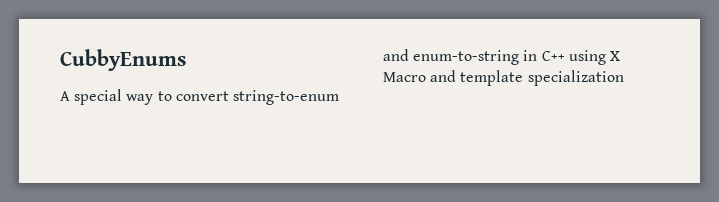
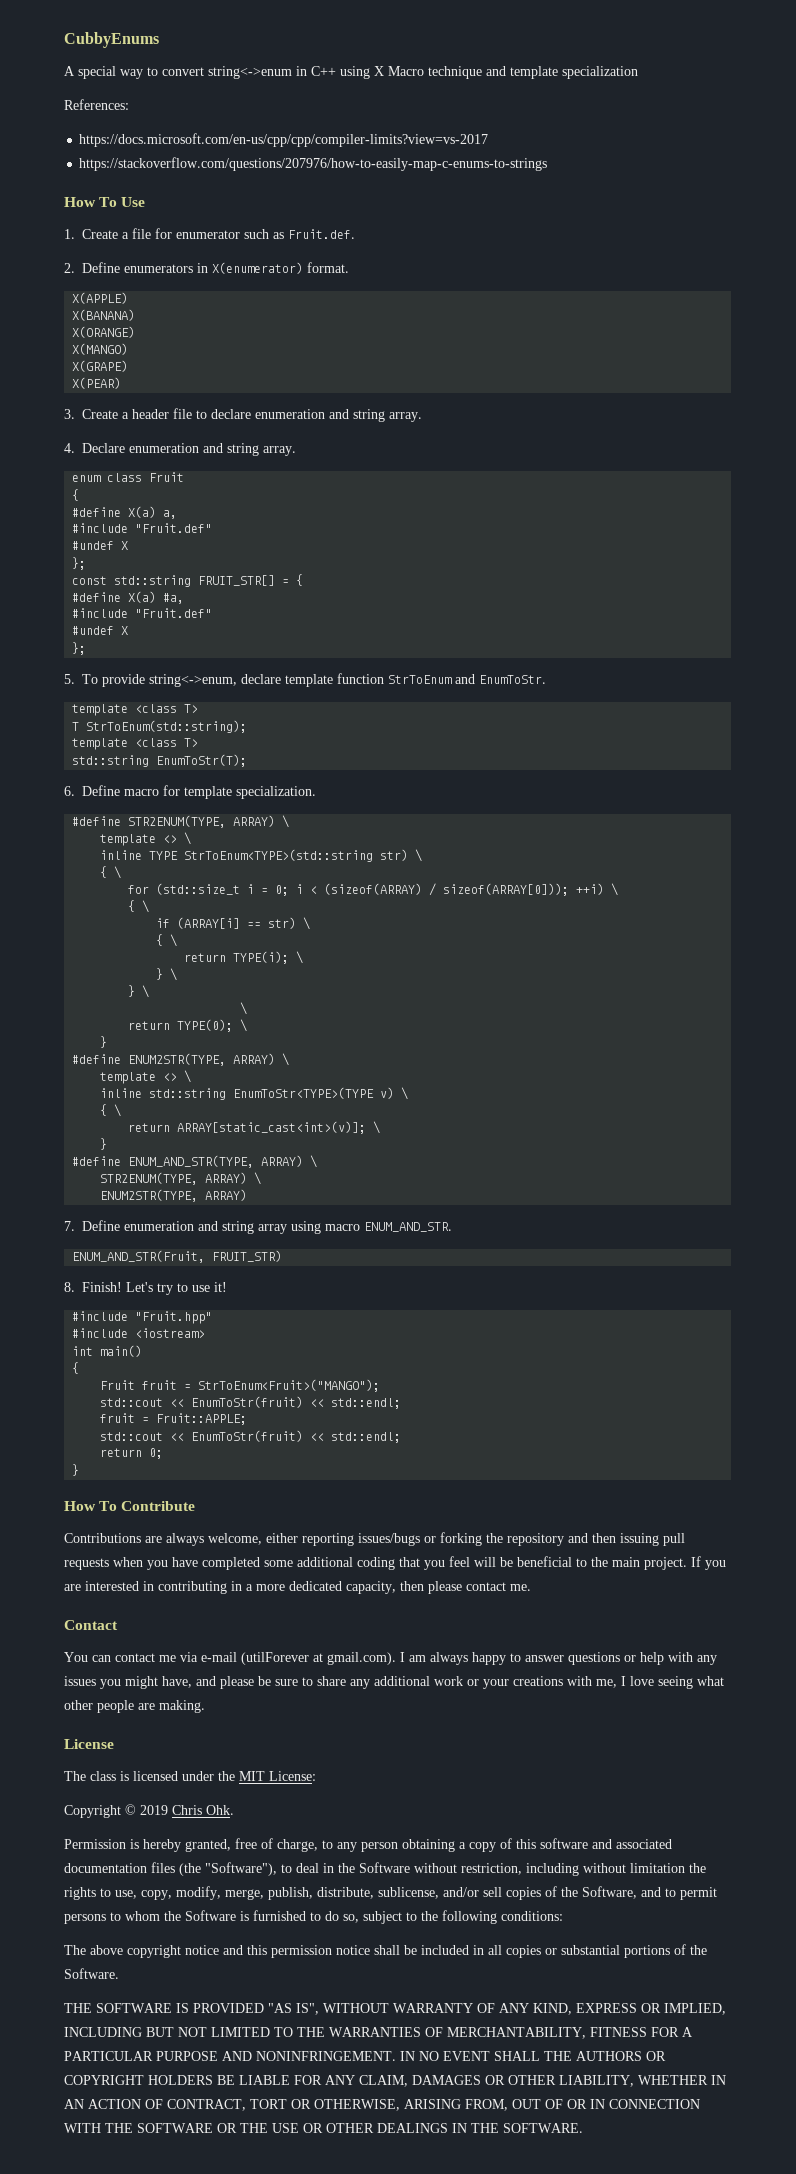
- A special way to convert string-to-enum and enum-to-string in C++ using X Macro and template specialization
+ A special way to convert string<->enum in C++ using X Macro technique and template specialization
+ References:
+ https://docs.microsoft.com/en-us/cpp/cpp/compiler-limits?view=vs-2017
+ https://stackoverflow.com/questions/207976/how-to-easily-map-c-enums-to-strings
+ How To Use
+ 1. Create a file for enumerator such as Fruit.def.
+ 2. Define enumerators in X(enumerator) format.
+ X(APPLE)
+ X(BANANA)
+ X(ORANGE)
+ X(MANGO)
+ X(GRAPE)
+ X(PEAR)
+ 3. Create a header file to declare enumeration and string array.
+ 4. Declare enumeration and string array.
+ enum class Fruit
+ {
+ #define X(a) a,
+ #include "Fruit.def"
+ #undef X
+ };
+ const std::string FRUIT_STR[] = {
+ #define X(a) #a,
+ #include "Fruit.def"
+ #undef X
+ };
+ 5. To provide string<->enum, declare template function StrToEnum and EnumToStr.
+ template <class T>
+ T StrToEnum(std::string);
+ template <class T>
+ std::string EnumToStr(T);
+ 6. Define macro for template specialization.
+ #define STR2ENUM(TYPE, ARRAY) \
+ template <> \
+ inline TYPE StrToEnum<TYPE>(std::string str) \
+ { \
+ for (std::size_t i = 0; i < (sizeof(ARRAY) / sizeof(ARRAY[0])); ++i) \
+ { \
+ if (ARRAY[i] == str) \
+ { \
+ return TYPE(i); \
+ } \
+ } \
+ \
+ return TYPE(0); \
+ }
+ #define ENUM2STR(TYPE, ARRAY) \
+ template <> \
+ inline std::string EnumToStr<TYPE>(TYPE v) \
+ { \
+ return ARRAY[static_cast<int>(v)]; \
+ }
+ #define ENUM_AND_STR(TYPE, ARRAY) \
+ STR2ENUM(TYPE, ARRAY) \
+ ENUM2STR(TYPE, ARRAY)
+ 7. Define enumeration and string array using macro ENUM_AND_STR.
+ ENUM_AND_STR(Fruit, FRUIT_STR)
+ 8. Finish! Let's try to use it!
+ #include "Fruit.hpp"
+ #include <iostream>
+ int main()
+ {
+ Fruit fruit = StrToEnum<Fruit>("MANGO");
+ std::cout << EnumToStr(fruit) << std::endl;
+ fruit = Fruit::APPLE;
+ std::cout << EnumToStr(fruit) << std::endl;
+ return 0;
+ }
+ How To Contribute
+ Contributions are always welcome, either reporting issues/bugs or forking the repository and then issuing pull requests when you have completed some additional coding that you feel will be beneficial to the main project. If you are interested in contributing in a more dedicated capacity, then please contact me.
+ Contact
+ You can contact me via e-mail (utilForever at gmail.com). I am always happy to answer questions or help with any issues you might have, and please be sure to share any additional work or your creations with me, I love seeing what other people are making.
+ License
+ The class is licensed under the MIT License:
+ Copyright © 2019 Chris Ohk.
+ Permission is hereby granted, free of charge, to any person obtaining a copy of this software and associated documentation files (the "Software"), to deal in the Software without restriction, including without limitation the rights to use, copy, modify, merge, publish, distribute, sublicense, and/or sell copies of the Software, and to permit persons to whom the Software is furnished to do so, subject to the following conditions:
+ The above copyright notice and this permission notice shall be included in all copies or substantial portions of the Software.
+ THE SOFTWARE IS PROVIDED "AS IS", WITHOUT WARRANTY OF ANY KIND, EXPRESS OR IMPLIED, INCLUDING BUT NOT LIMITED TO THE WARRANTIES OF MERCHANTABILITY, FITNESS FOR A PARTICULAR PURPOSE AND NONINFRINGEMENT. IN NO EVENT SHALL THE AUTHORS OR COPYRIGHT HOLDERS BE LIABLE FOR ANY CLAIM, DAMAGES OR OTHER LIABILITY, WHETHER IN AN ACTION OF CONTRACT, TORT OR OTHERWISE, ARISING FROM, OUT OF OR IN CONNECTION WITH THE SOFTWARE OR THE USE OR OTHER DEALINGS IN THE SOFTWARE.

